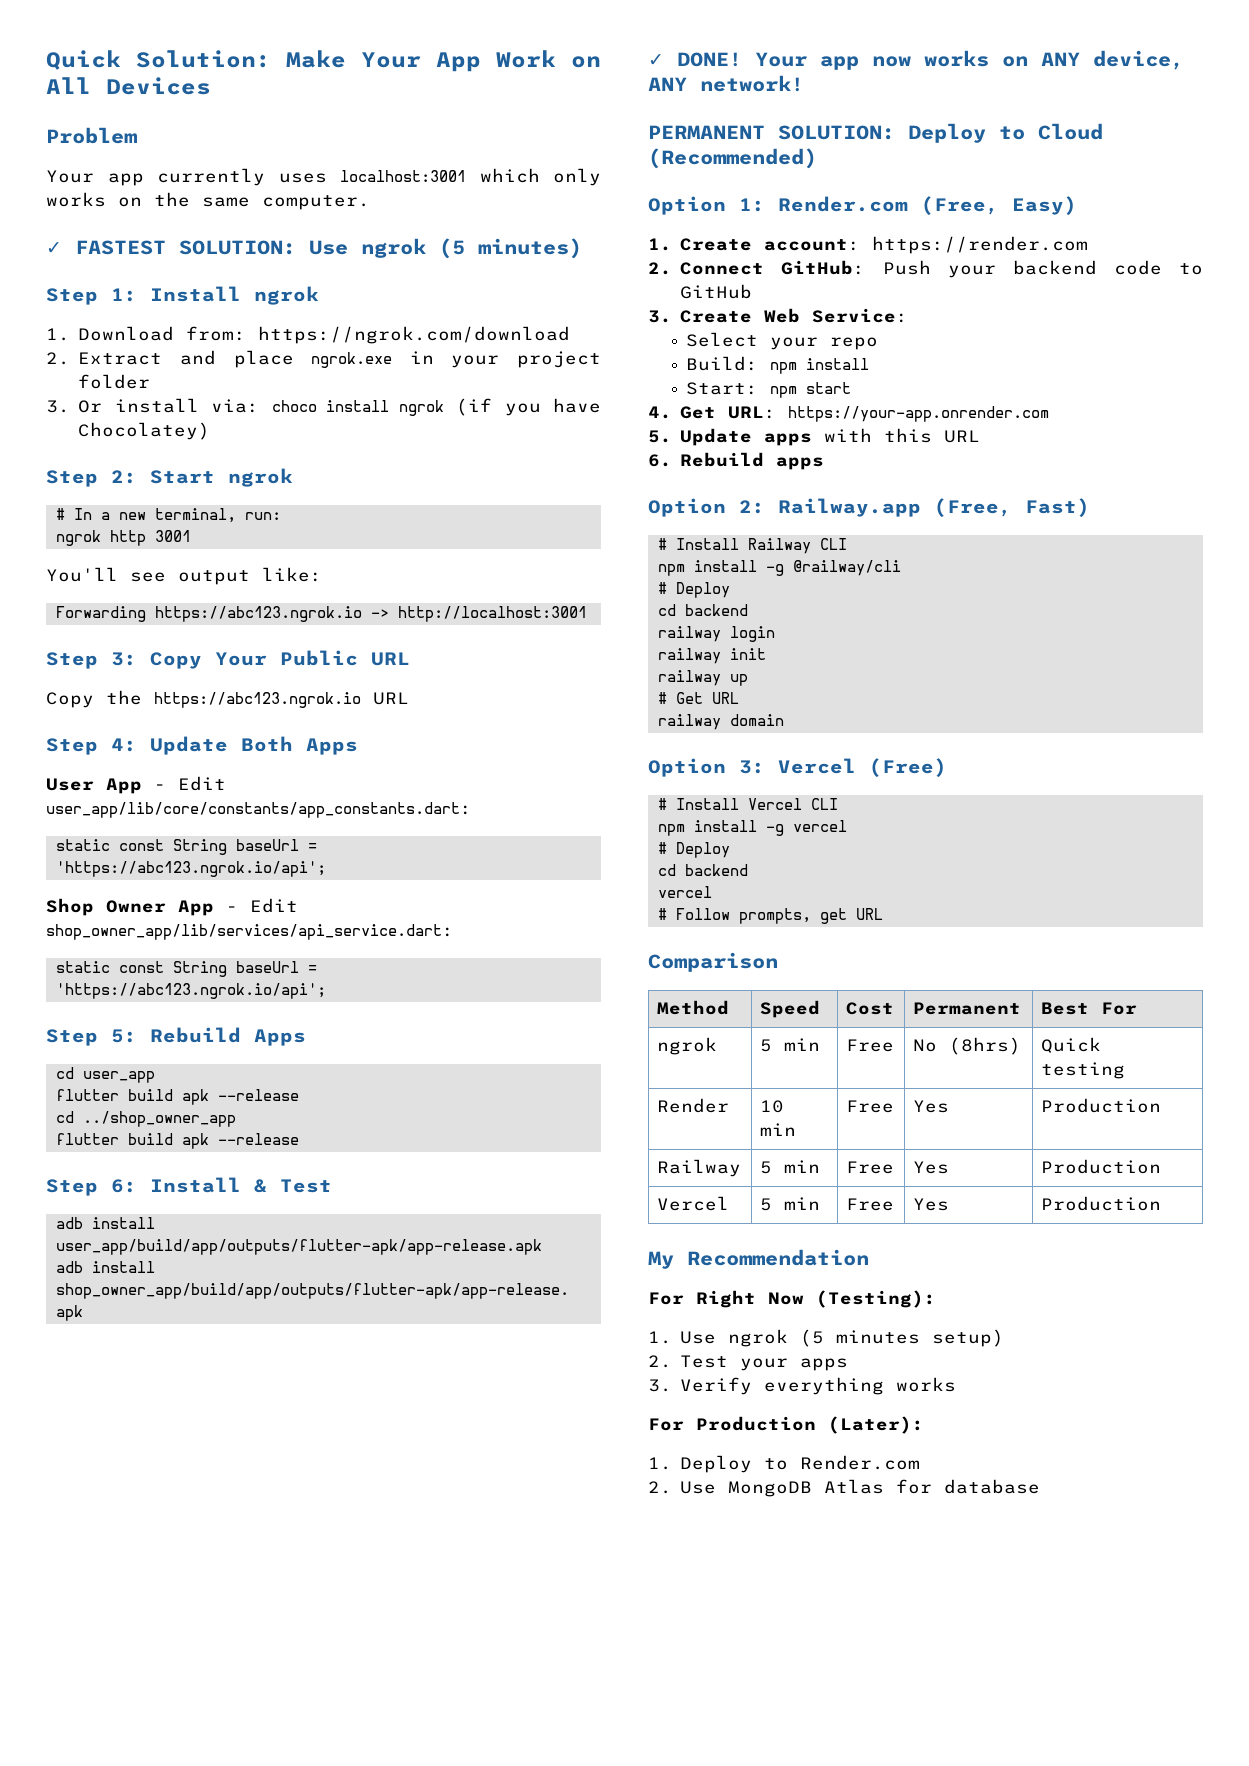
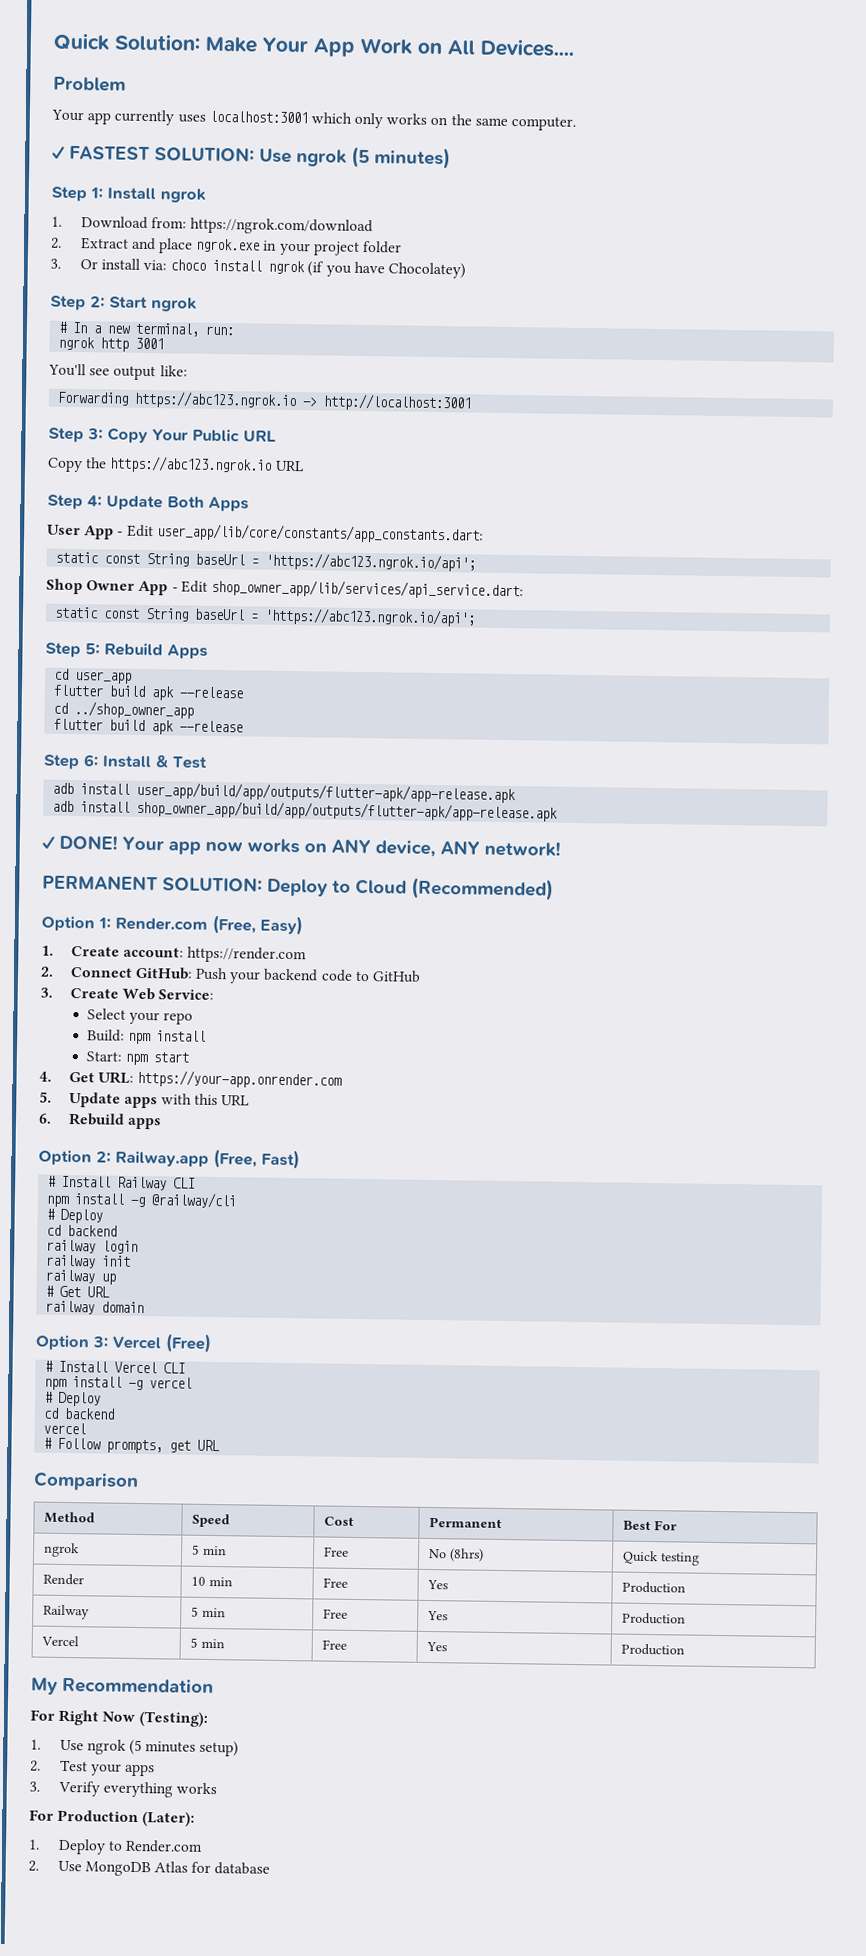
- Quick Solution: Make Your App Work on All Devices
+ Quick Solution: Make Your App Work on All Devices....

